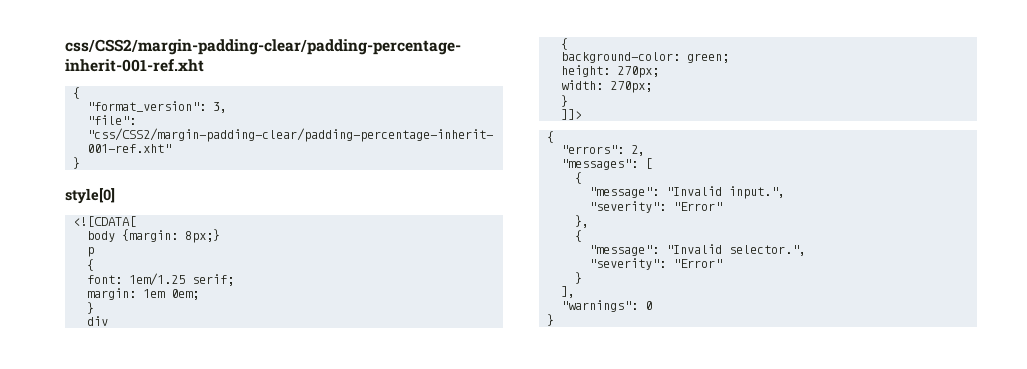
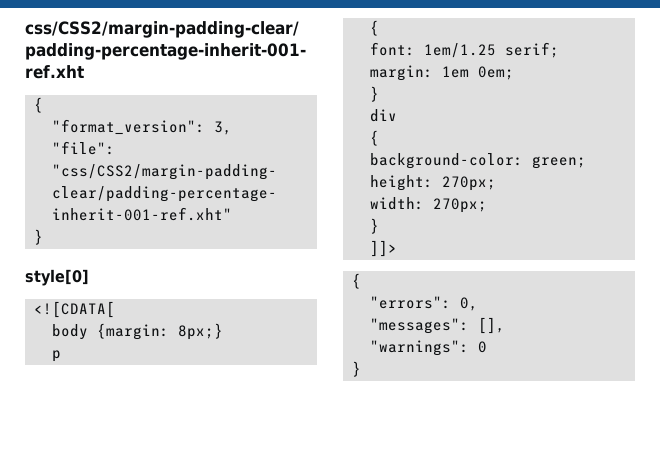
- "errors": 2,
+ "errors": 0,
- "messages": [
- {
- "message": "Invalid input.",
- "severity": "Error"
- },
- {
- "message": "Invalid selector.",
- "severity": "Error"
- }
- ],
+ "messages": [],

